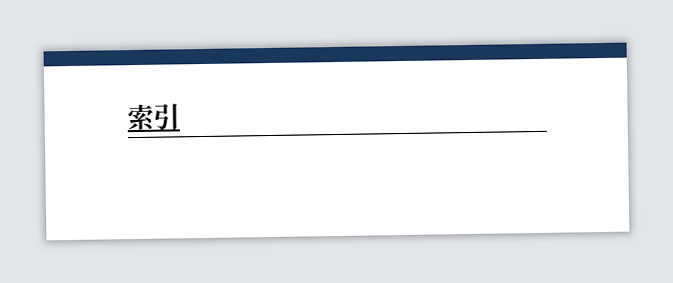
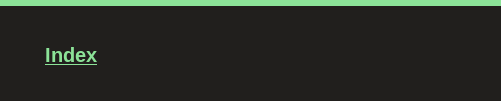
- 索引
+ Index

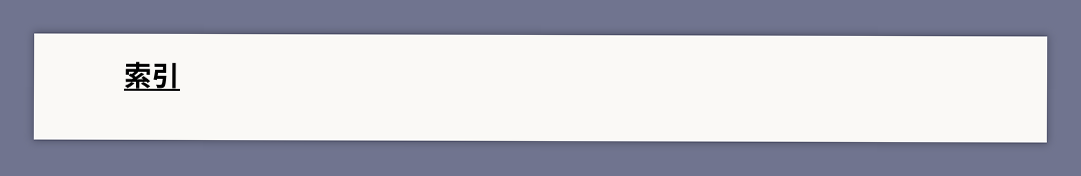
- Index
+ 索引

